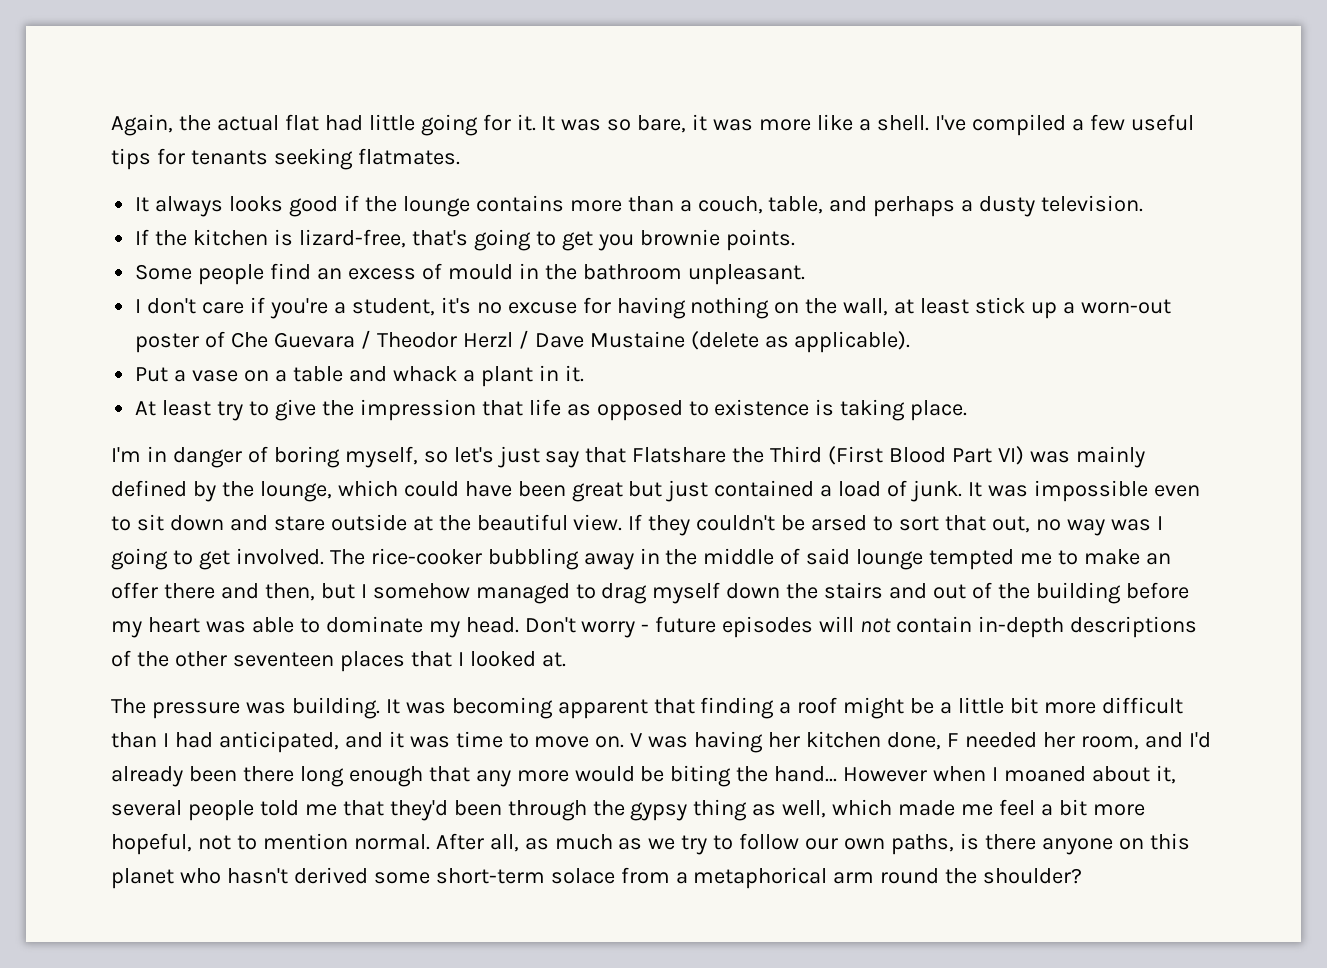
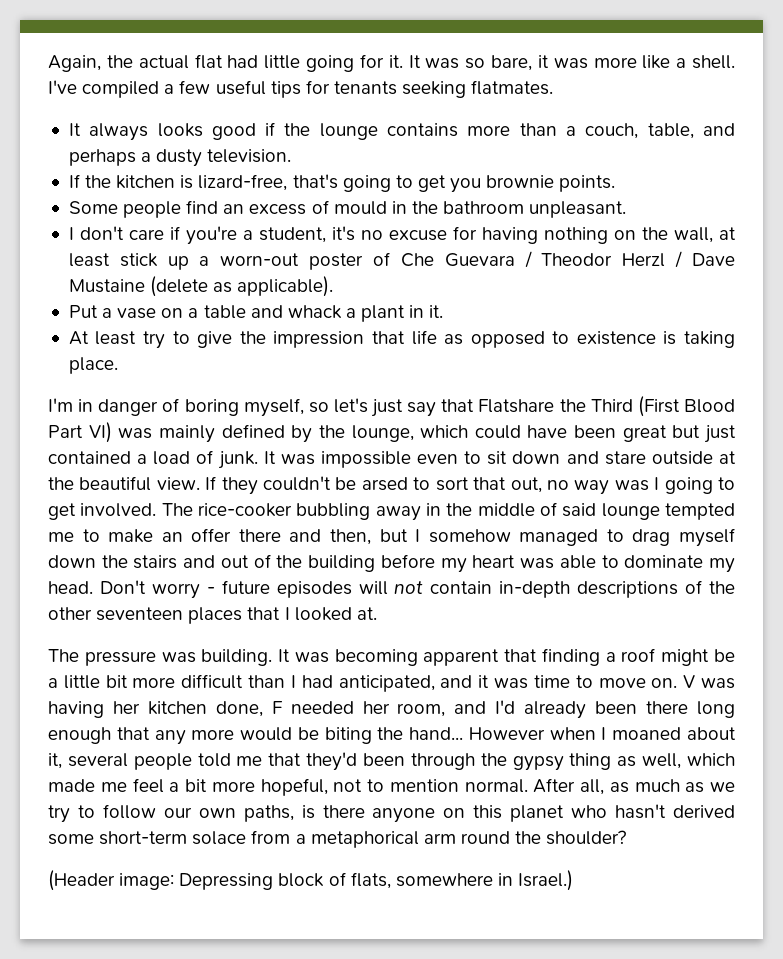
+ (Header image: Depressing block of flats, somewhere in Israel.)

